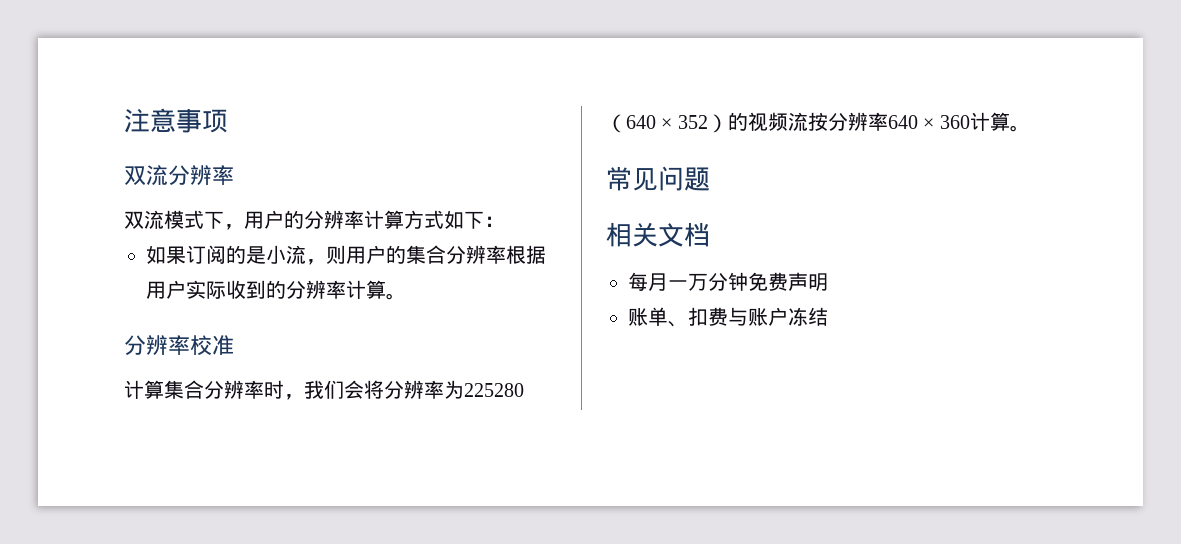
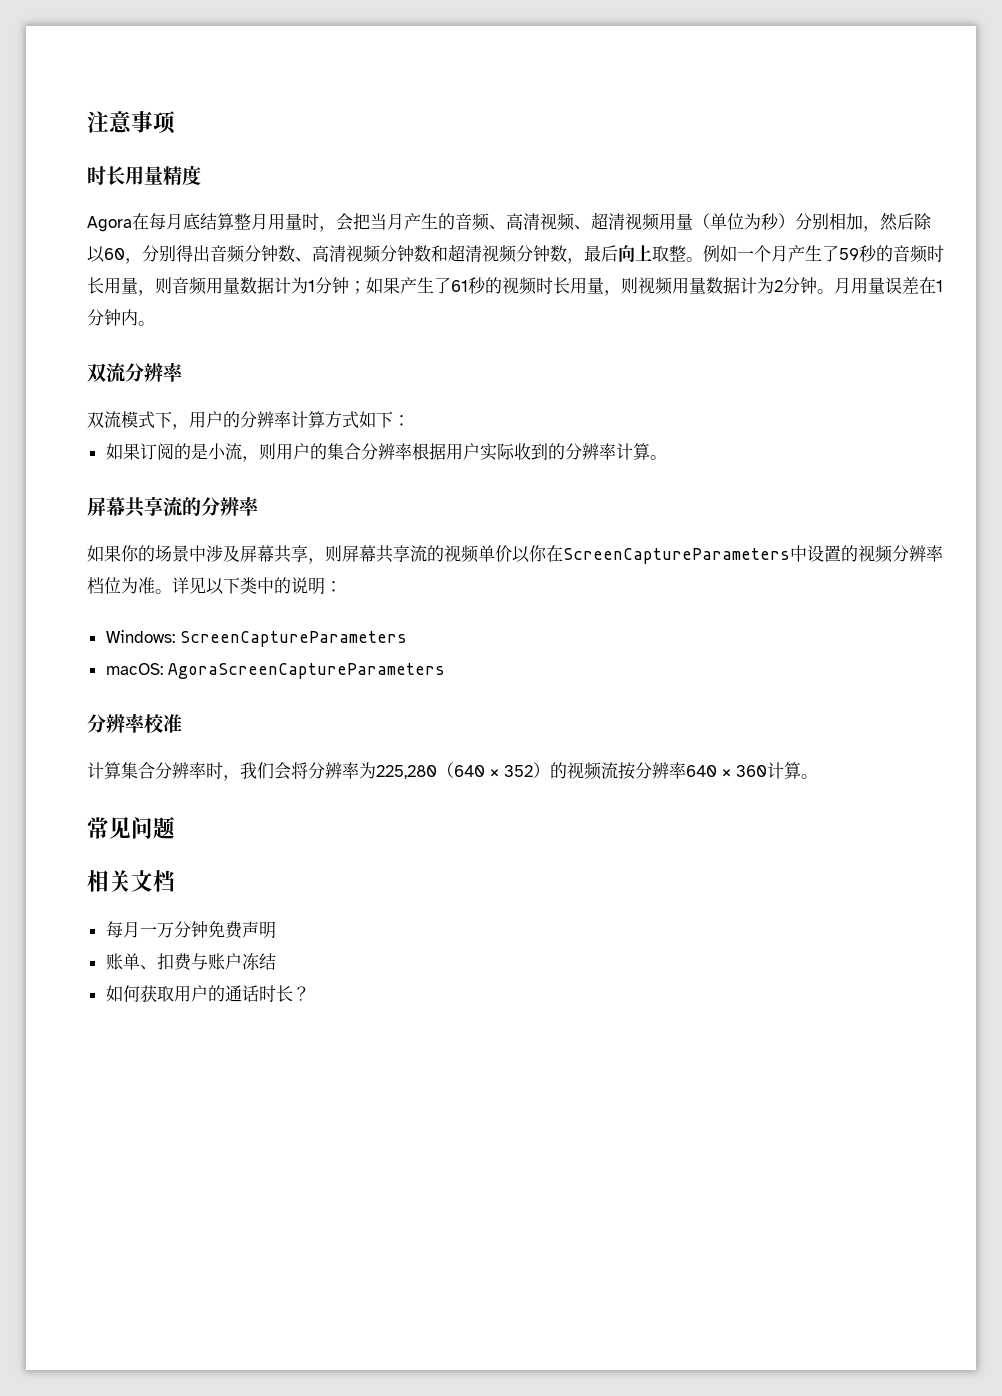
+ 时长用量精度
+ Agora在每月底结算整月用量时，会把当月产生的音频、高清视频、超清视频用量（单位为秒）分别相加，然后除以60，分别得出音频分钟数、高清视频分钟数和超清视频分钟数，最后向上取整。例如一个月产生了59秒的音频时长用量，则音频用量数据计为1分钟；如果产生了61秒的视频时长用量，则视频用量数据计为2分钟。月用量误差在1分钟内。
+ 屏幕共享流的分辨率
+ 如果你的场景中涉及屏幕共享，则屏幕共享流的视频单价以你在ScreenCaptureParameters中设置的视频分辨率档位为准。详见以下类中的说明：
+ Windows: ScreenCaptureParameters
+ macOS: AgoraScreenCaptureParameters
- 计算集合分辨率时，我们会将分辨率为225280（640 × 352）的视频流按分辨率640 × 360计算。
+ 计算集合分辨率时，我们会将分辨率为225,280（640 × 352）的视频流按分辨率640 × 360计算。
+ 如何获取用户的通话时长？

